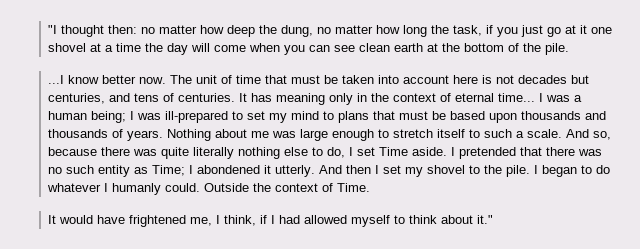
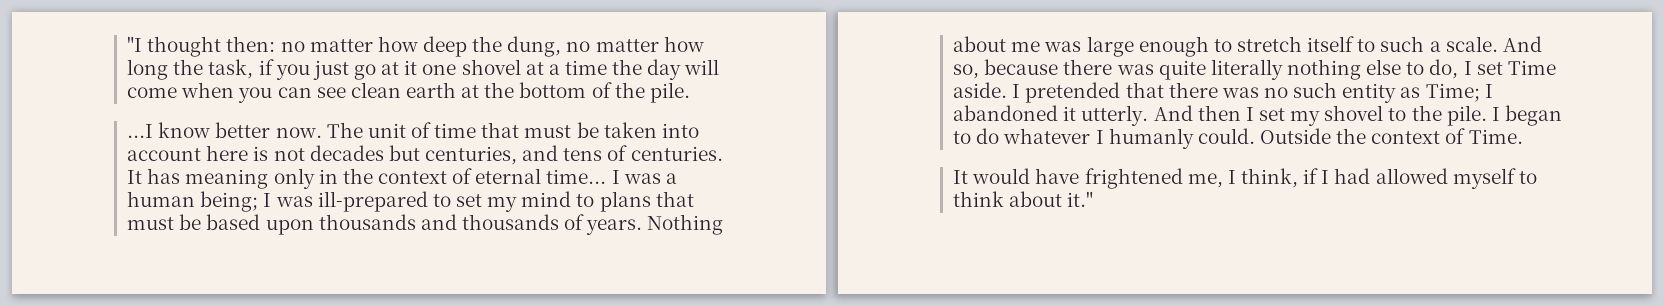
- I pretended that there was no such entity as Time; I abondened it utterly.
+ I pretended that there was no such entity as Time; I abandoned it utterly.

